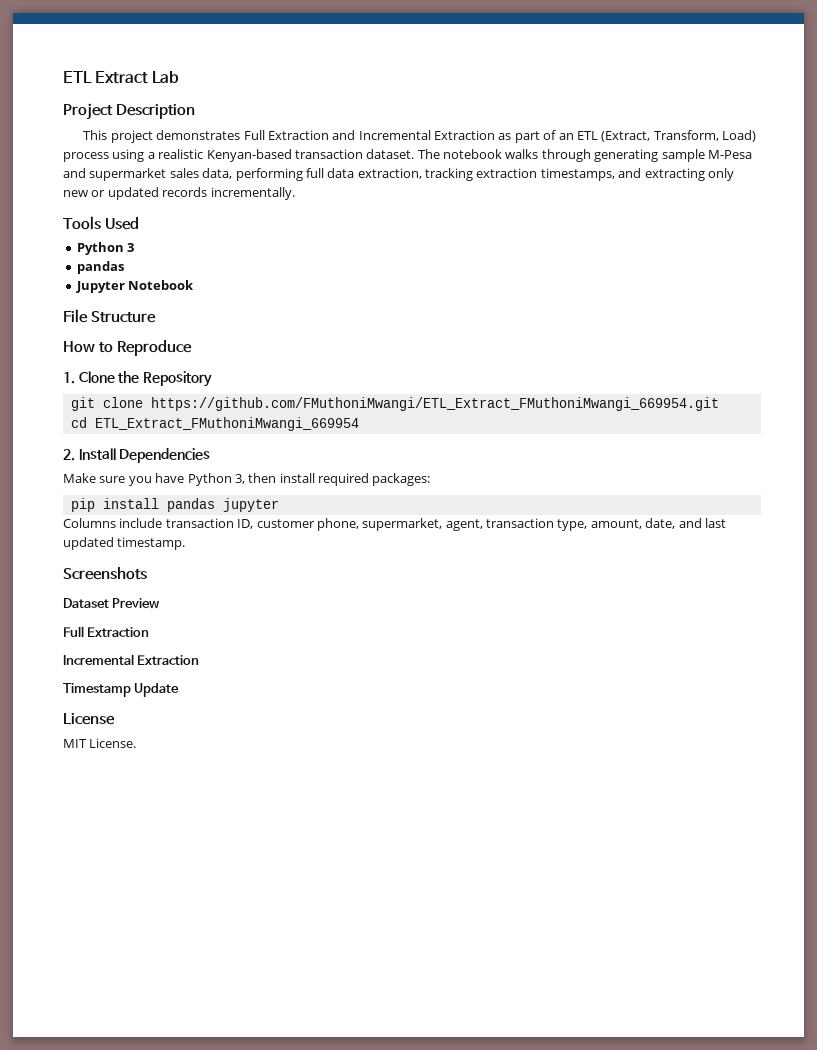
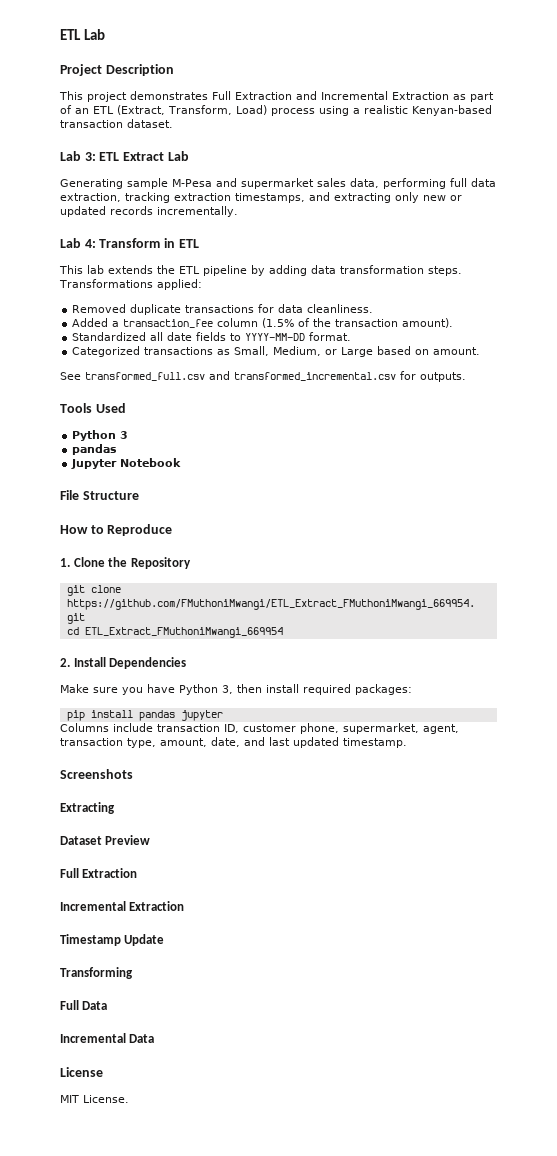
- ETL Extract Lab
+ ETL Lab
- This project demonstrates Full Extraction and Incremental Extraction as part of an ETL (Extract, Transform, Load) process using a realistic Kenyan-based transaction dataset. The notebook walks through generating sample M-Pesa and supermarket sales data, performing full data extraction, tracking extraction timestamps, and extracting only new or updated records incrementally.
+ This project demonstrates Full Extraction and Incremental Extraction as part of an ETL (Extract, Transform, Load) process using a realistic Kenyan-based transaction dataset.
+ Lab 3: ETL Extract Lab
+ Generating sample M-Pesa and supermarket sales data, performing full data extraction, tracking extraction timestamps, and extracting only new or updated records incrementally.
+ Lab 4: Transform in ETL
+ This lab extends the ETL pipeline by adding data transformation steps. Transformations applied:
+ Removed duplicate transactions for data cleanliness.
+ Added a transaction_fee column (1.5% of the transaction amount).
+ Standardized all date fields to YYYY-MM-DD format.
+ Categorized transactions as Small, Medium, or Large based on amount.
+ See transformed_full.csv and transformed_incremental.csv for outputs.
+ Extracting
+ Transforming
+ Full Data
+ Incremental Data

